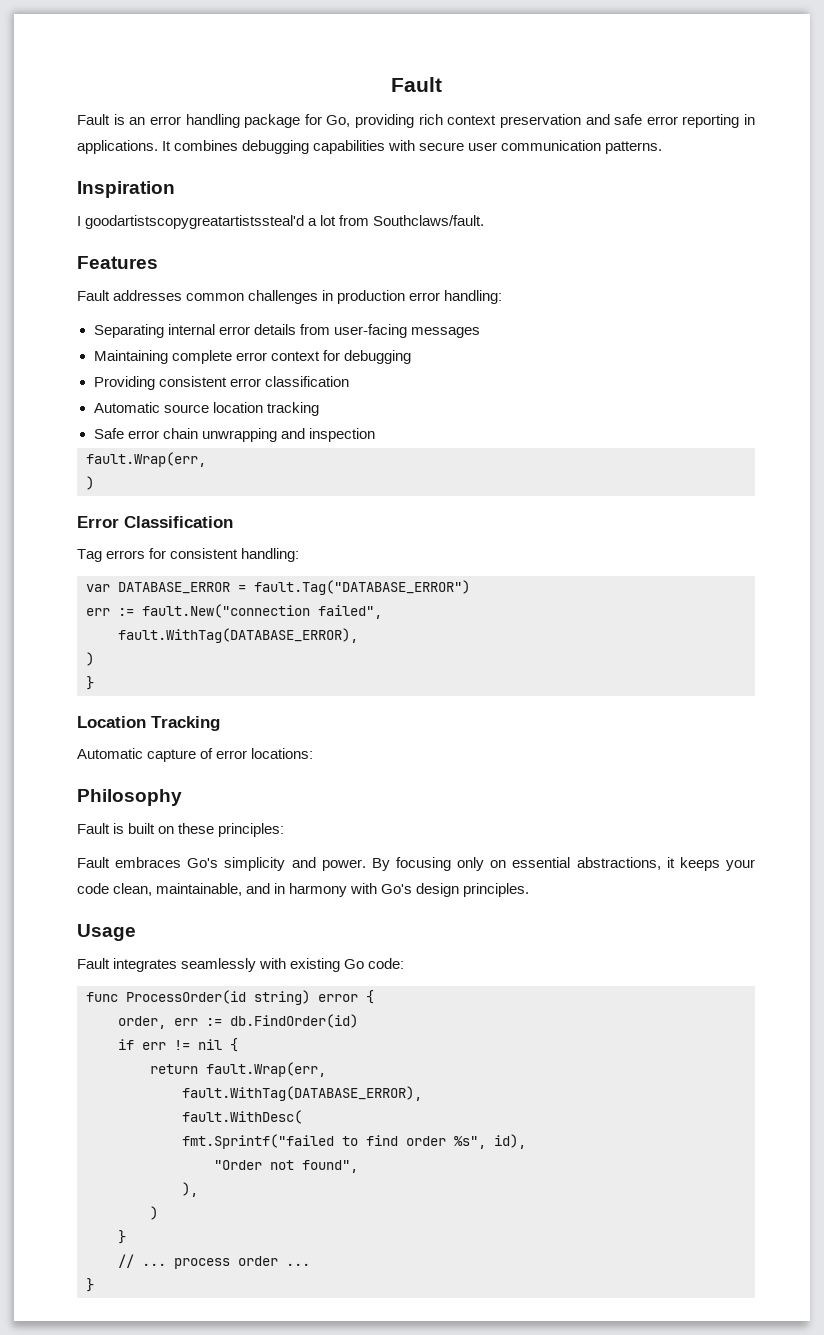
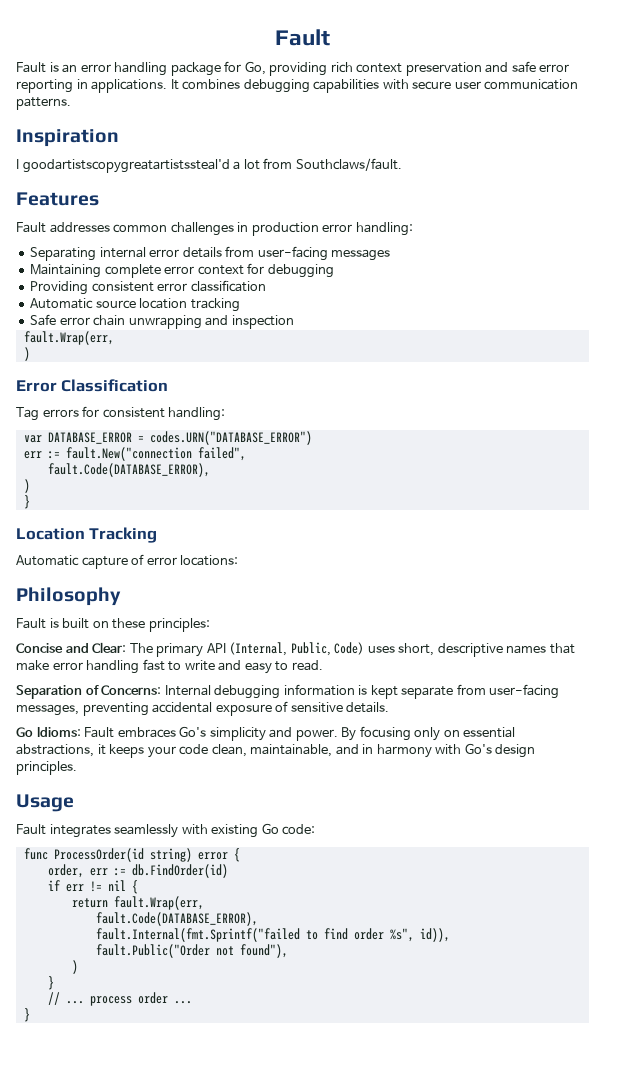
- var DATABASE_ERROR = fault.Tag("DATABASE_ERROR")
+ var DATABASE_ERROR = codes.URN("DATABASE_ERROR")
  err := fault.New("connection failed",
- fault.WithTag(DATABASE_ERROR),
+ fault.Code(DATABASE_ERROR),
- Fault embraces Go's simplicity and power.
+ Concise and Clear: The primary API (Internal, Public, Code) uses short, descriptive names that make error handling fast to write and easy to read.
+ Separation of Concerns: Internal debugging information is kept separate from user-facing messages, preventing accidental exposure of sensitive details.
+ Go Idioms: Fault embraces Go's simplicity and power.
  return fault.Wrap(err,
- fault.WithTag(DATABASE_ERROR),
- fault.WithDesc(
- fmt.Sprintf("failed to find order %s", id),
- "Order not found",
- ),
+ fault.Code(DATABASE_ERROR),
+ fault.Internal(fmt.Sprintf("failed to find order %s", id)),
+ fault.Public("Order not found"),

